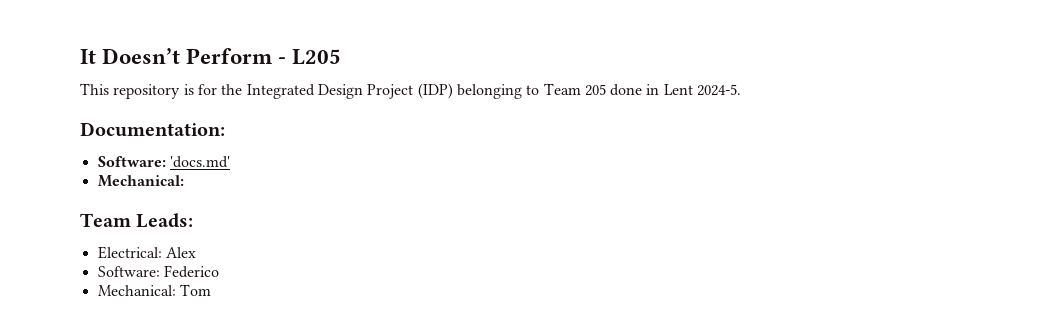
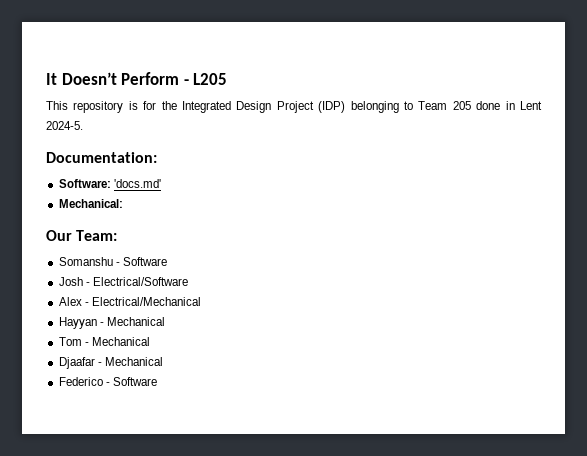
- Team Leads:
- Electrical: Alex
- Software: Federico
- Mechanical: Tom
+ Our Team:
+ Somanshu - Software
+ Josh - Electrical/Software
+ Alex - Electrical/Mechanical
+ Hayyan - Mechanical
+ Tom - Mechanical
+ Djaafar - Mechanical
+ Federico - Software

